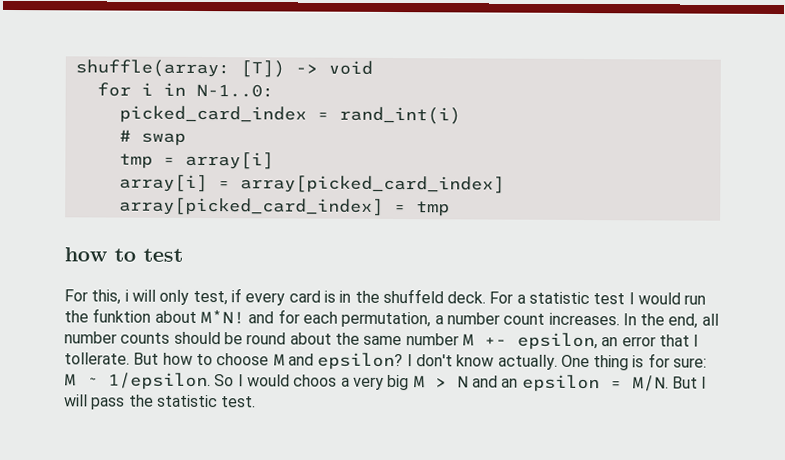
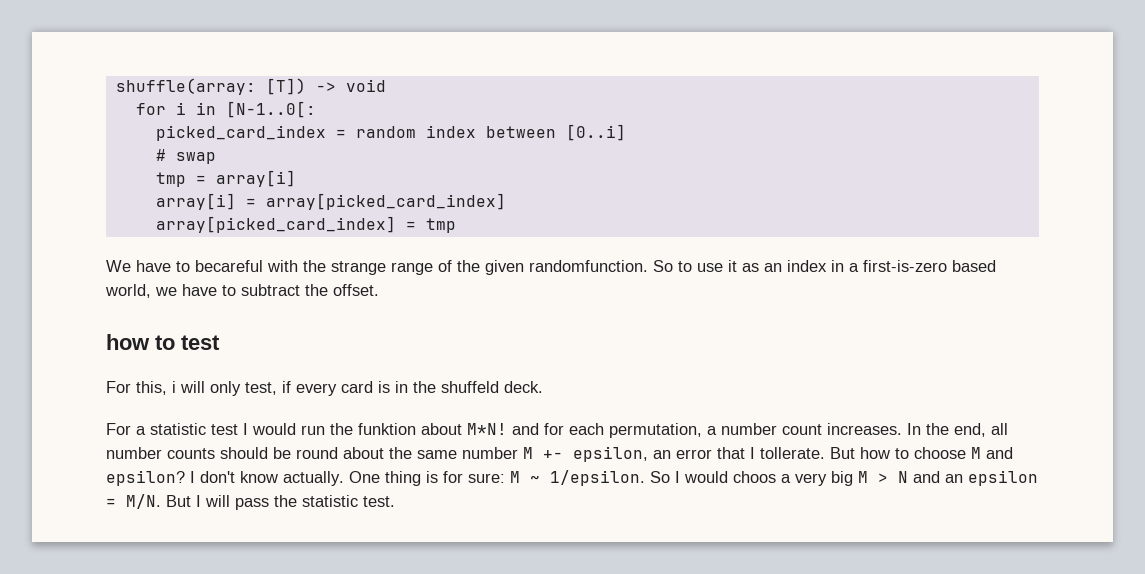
- for i in N-1..0:
+ for i in [N-1..0[:
- picked_card_index = rand_int(i)
+ picked_card_index = random index between [0..i]
+ We have to becareful with the strange range of the given randomfunction. So to use it as an index in a first-is-zero based world, we have to subtract the offset.
- For this, i will only test, if every card is in the shuffeld deck. For a statistic test I would run the funktion about M*N! and for each permutation, a number count increases.
+ For this, i will only test, if every card is in the shuffeld deck.
+ For a statistic test I would run the funktion about M*N! and for each permutation, a number count increases.

